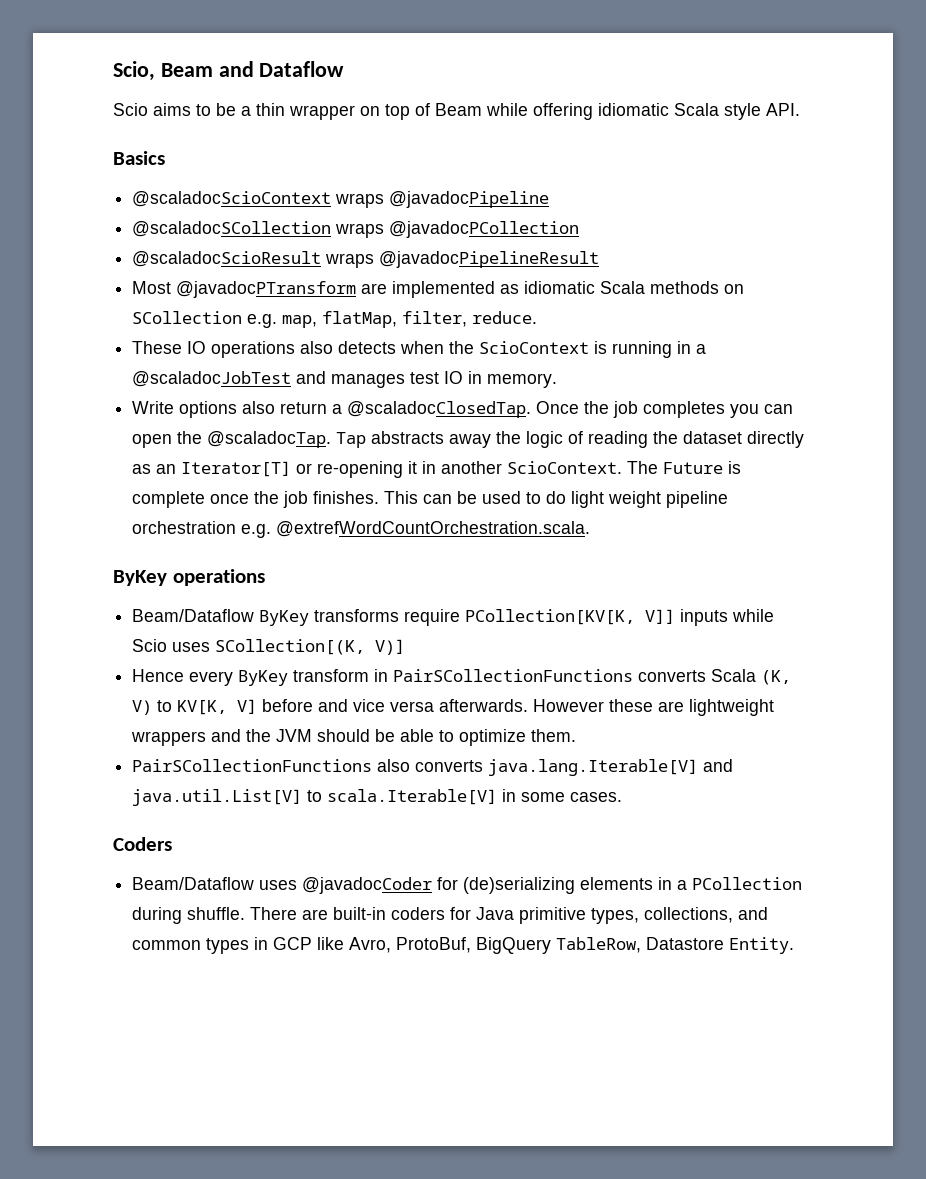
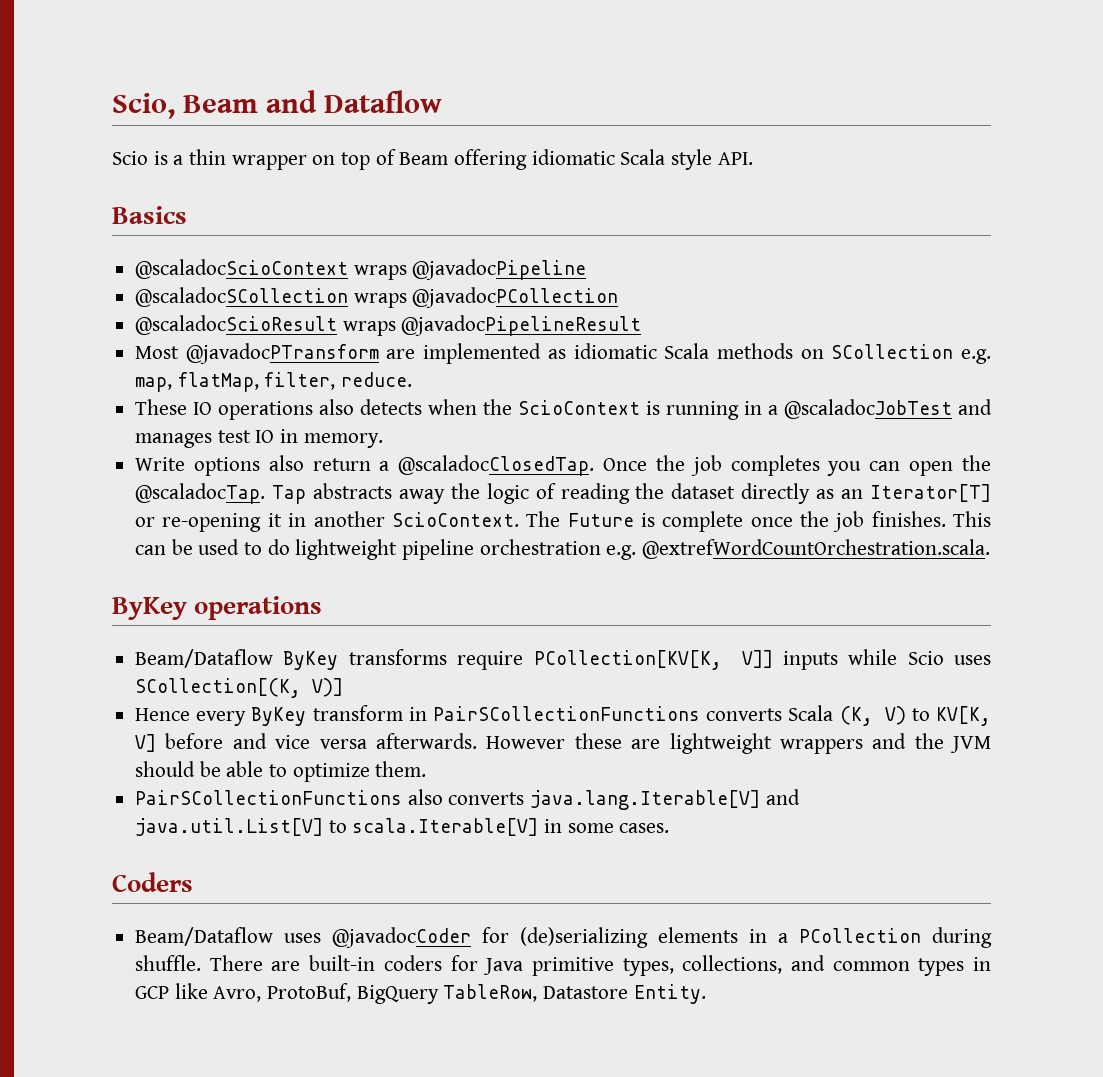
- Scio aims to be a thin wrapper on top of Beam while offering idiomatic Scala style API.
+ Scio is a thin wrapper on top of Beam offering idiomatic Scala style API.
- This can be used to do light weight pipeline orchestration e.g. @extrefWordCountOrchestration.scala.
+ This can be used to do lightweight pipeline orchestration e.g. @extrefWordCountOrchestration.scala.

